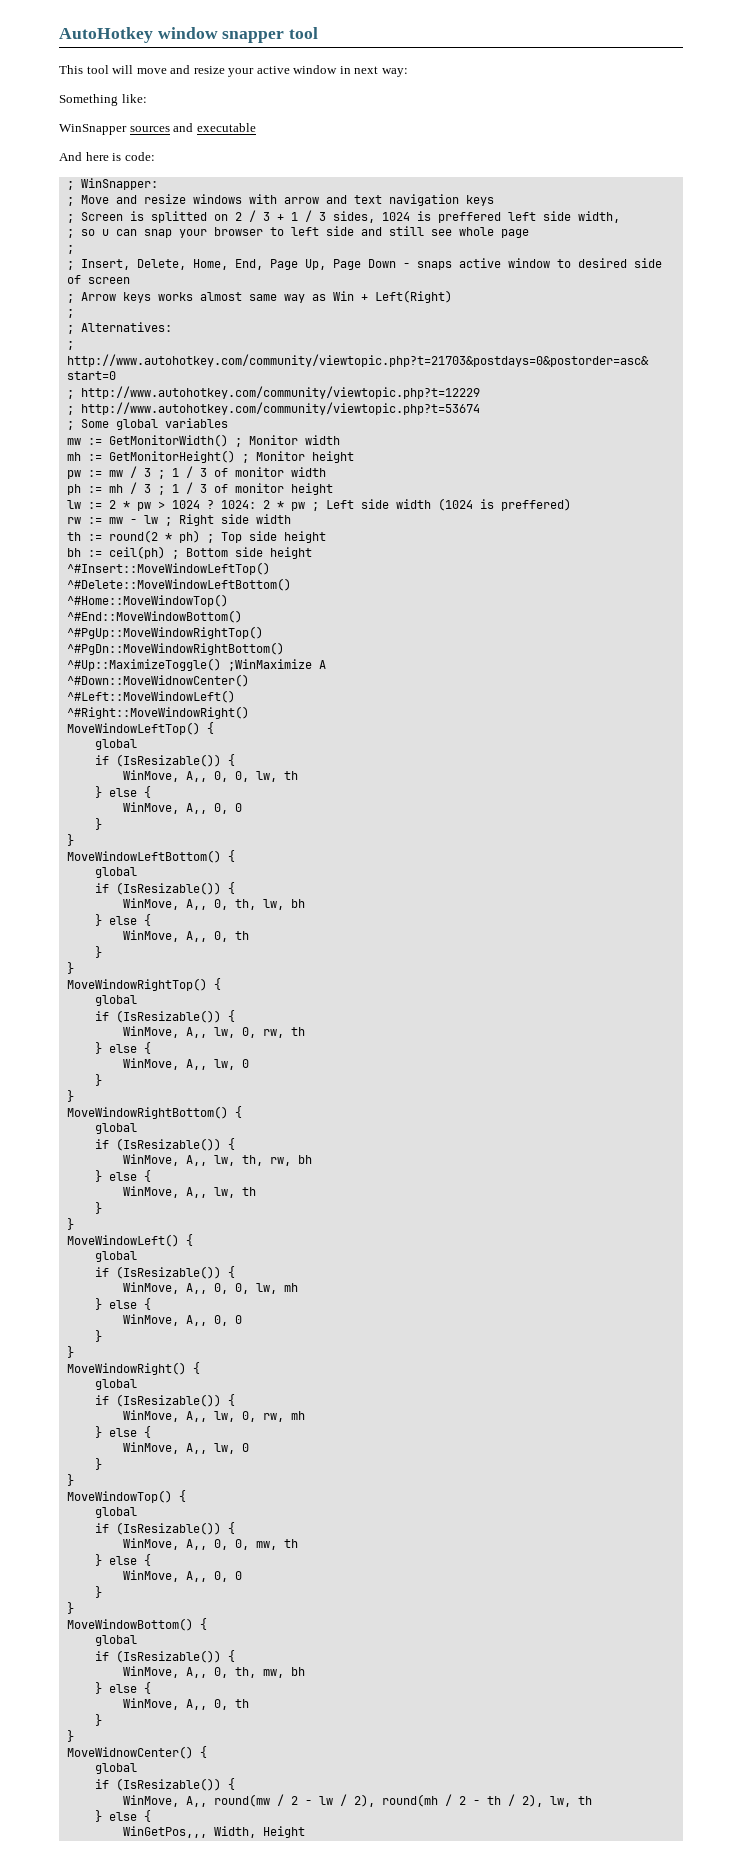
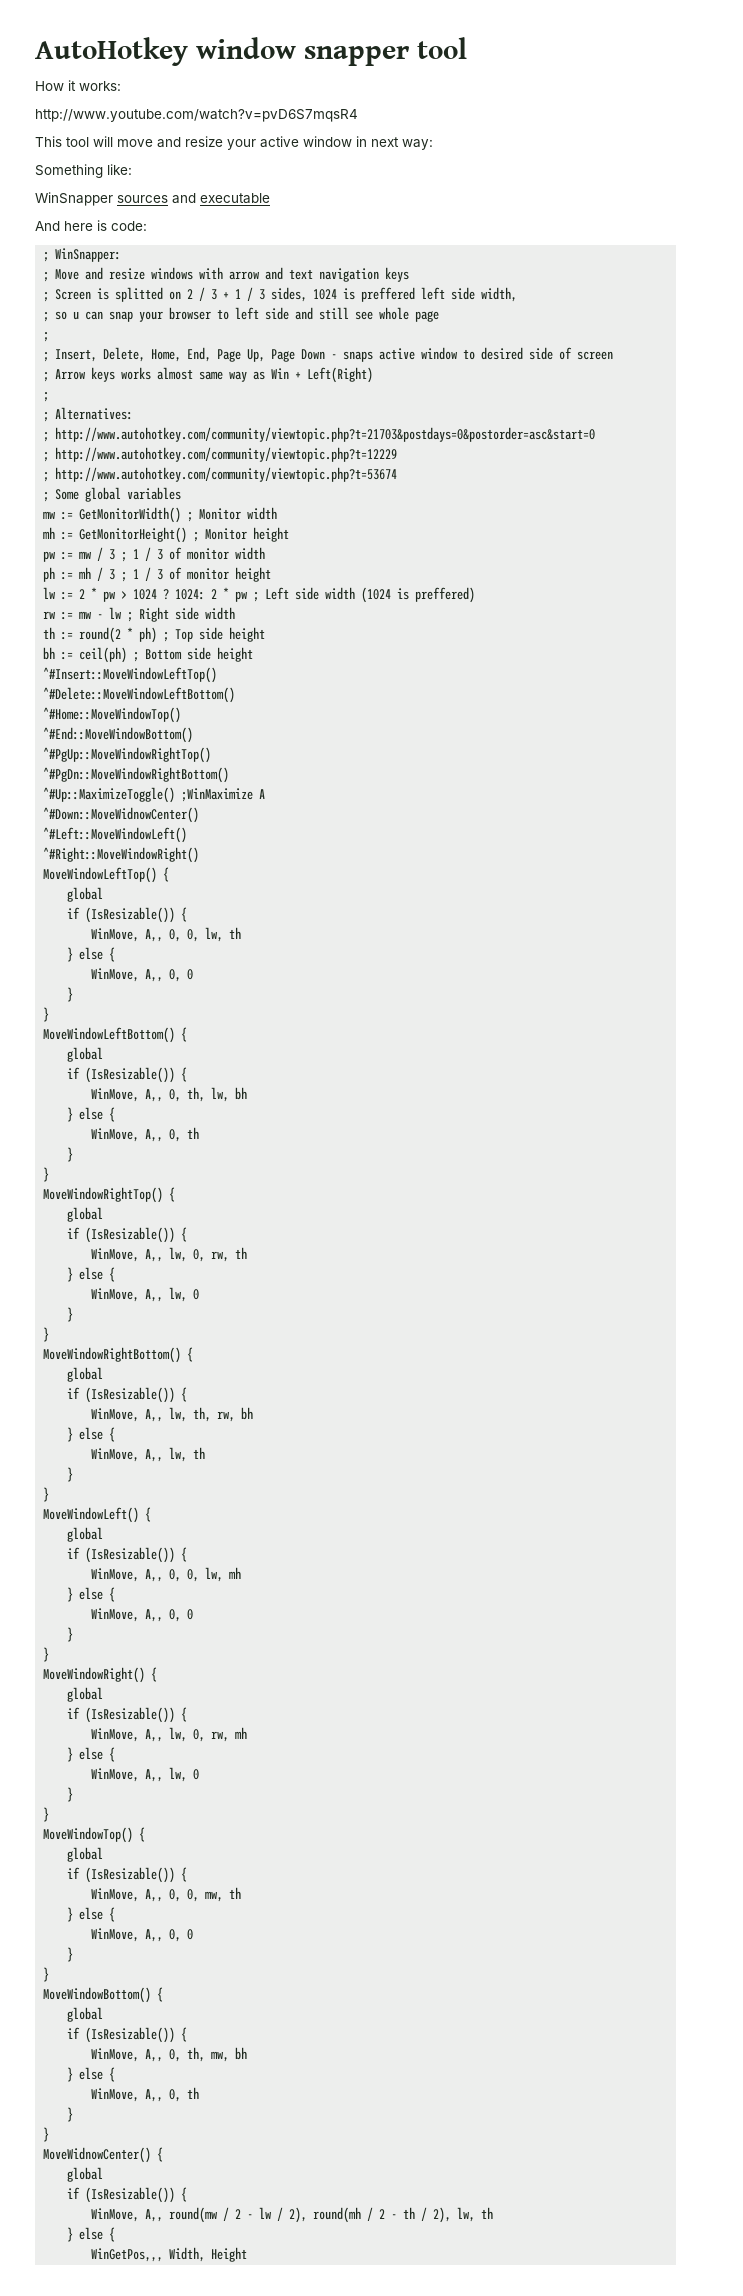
+ How it works:
+ http://www.youtube.com/watch?v=pvD6S7mqsR4

